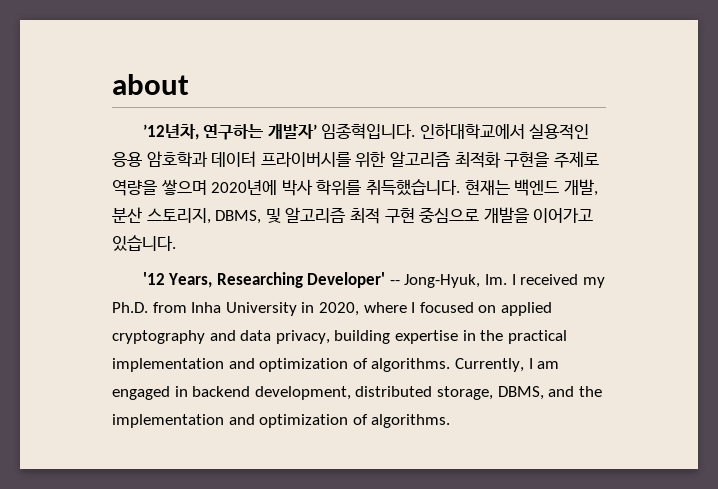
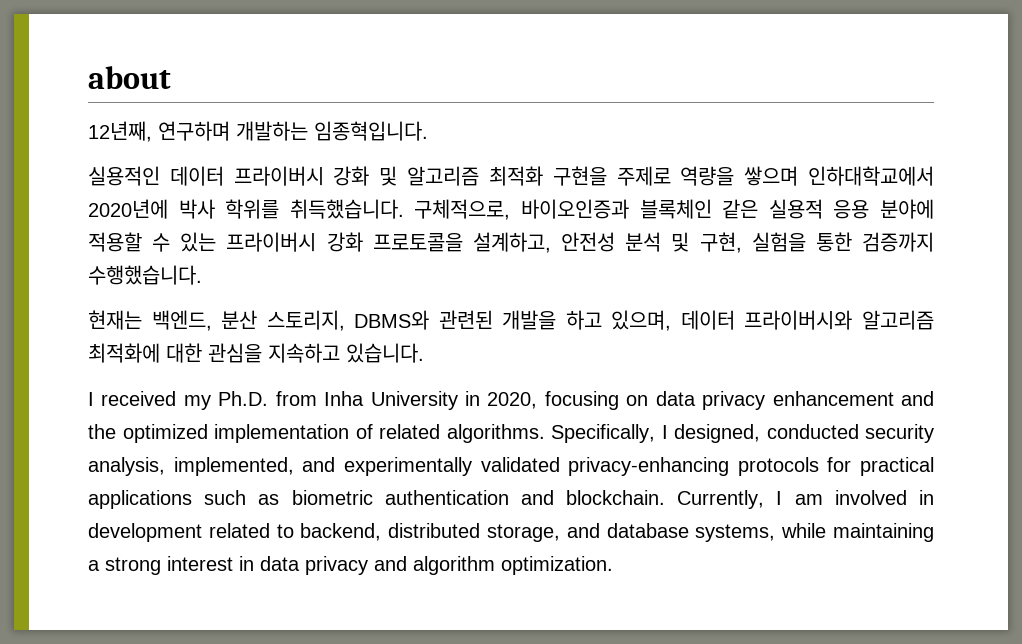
- ’12년차, 연구하는 개발자’ 임종혁입니다. 인하대학교에서 실용적인 응용 암호학과 데이터 프라이버시를 위한 알고리즘 최적화 구현을 주제로 역량을 쌓으며 2020년에 박사 학위를 취득했습니다.
+ 12년째, 연구하며 개발하는 임종혁입니다.
+ 실용적인 데이터 프라이버시 강화 및 알고리즘 최적화 구현을 주제로 역량을 쌓으며 인하대학교에서 2020년에 박사 학위를 취득했습니다.
- 현재는 백엔드 개발, 분산 스토리지, DBMS, 및 알고리즘 최적 구현 중심으로 개발을 이어가고 있습니다.
- '12 Years, Researching Developer' -- Jong-Hyuk, Im. I received my Ph.D. from Inha University in 2020, where I focused on applied cryptography and data privacy, building expertise in the practical implementation and optimization of algorithms. Currently, I am engaged in backend development, distributed storage, DBMS, and the implementation and optimization of algorithms.
+ 구체적으로, 바이오인증과 블록체인 같은 실용적 응용 분야에 적용할 수 있는 프라이버시 강화 프로토콜을 설계하고, 안전성 분석 및 구현, 실험을 통한 검증까지 수행했습니다.
+ 현재는 백엔드, 분산 스토리지, DBMS와 관련된 개발을 하고 있으며, 데이터 프라이버시와 알고리즘 최적화에 대한 관심을 지속하고 있습니다.
+ I received my Ph.D. from Inha University in 2020, focusing on data privacy enhancement and the optimized implementation of related algorithms. Specifically, I designed, conducted security analysis, implemented, and experimentally validated privacy-enhancing protocols for practical applications such as biometric authentication and blockchain. Currently, I am involved in development related to backend, distributed storage, and database systems, while maintaining a strong interest in data privacy and algorithm optimization.

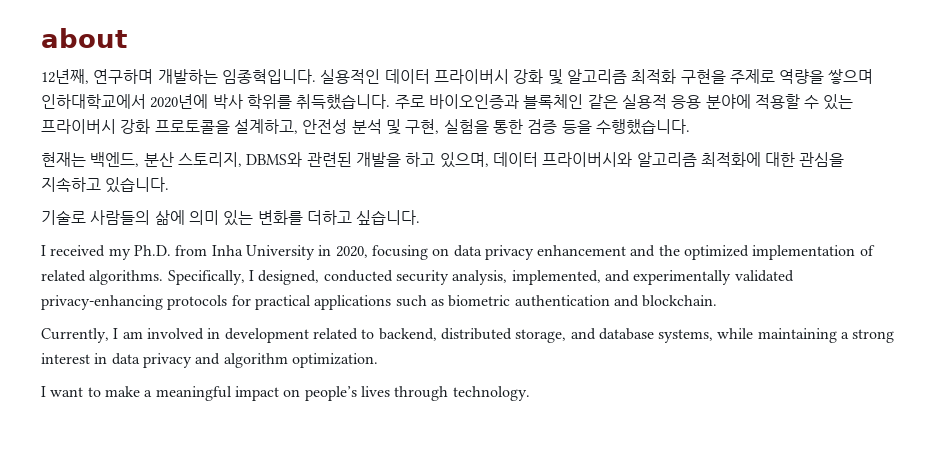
- 12년째, 연구하며 개발하는 임종혁입니다.
- 실용적인 데이터 프라이버시 강화 및 알고리즘 최적화 구현을 주제로 역량을 쌓으며 인하대학교에서 2020년에 박사 학위를 취득했습니다.
+ 12년째, 연구하며 개발하는 임종혁입니다. 실용적인 데이터 프라이버시 강화 및 알고리즘 최적화 구현을 주제로 역량을 쌓으며 인하대학교에서 2020년에 박사 학위를 취득했습니다.
- 구체적으로, 바이오인증과 블록체인 같은 실용적 응용 분야에 적용할 수 있는 프라이버시 강화 프로토콜을 설계하고, 안전성 분석 및 구현, 실험을 통한 검증까지 수행했습니다.
+ 주로 바이오인증과 블록체인 같은 실용적 응용 분야에 적용할 수 있는 프라이버시 강화 프로토콜을 설계하고, 안전성 분석 및 구현, 실험을 통한 검증 등을 수행했습니다.
+ 기술로 사람들의 삶에 의미 있는 변화를 더하고 싶습니다.
- Specifically, I designed, conducted security analysis, implemented, and experimentally validated privacy-enhancing protocols for practical applications such as biometric authentication and blockchain. Currently, I am involved in development related to backend, distributed storage, and database systems, while maintaining a strong interest in data privacy and algorithm optimization.
+ Specifically, I designed, conducted security analysis, implemented, and experimentally validated privacy-enhancing protocols for practical applications such as biometric authentication and blockchain.
+ Currently, I am involved in development related to backend, distributed storage, and database systems, while maintaining a strong interest in data privacy and algorithm optimization.
+ I want to make a meaningful impact on people’s lives through technology.

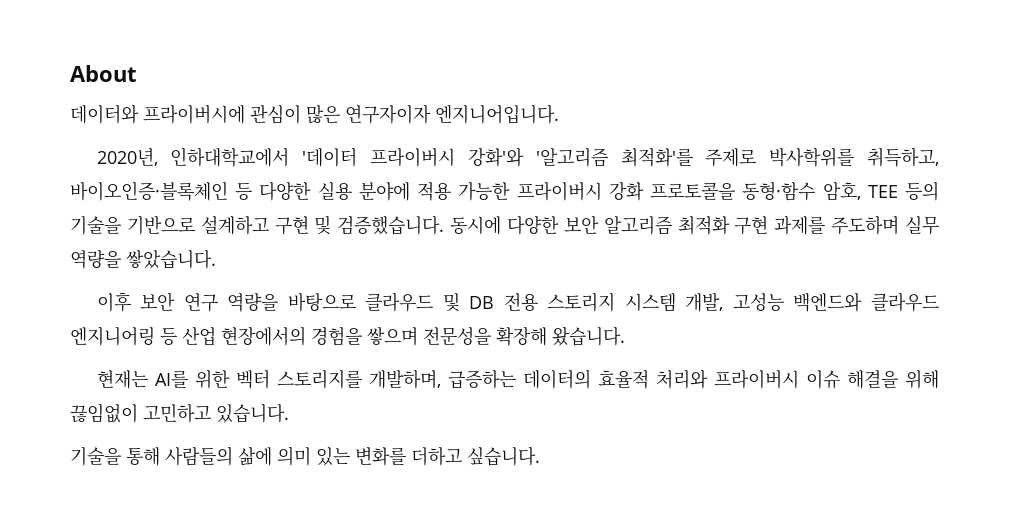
- about
- 12년째, 연구하며 개발하는 임종혁입니다. 실용적인 데이터 프라이버시 강화 및 알고리즘 최적화 구현을 주제로 역량을 쌓으며 인하대학교에서 2020년에 박사 학위를 취득했습니다. 주로 바이오인증과 블록체인 같은 실용적 응용 분야에 적용할 수 있는 프라이버시 강화 프로토콜을 설계하고, 안전성 분석 및 구현, 실험을 통한 검증 등을 수행했습니다.
- 현재는 백엔드, 분산 스토리지, DBMS와 관련된 개발을 하고 있으며, 데이터 프라이버시와 알고리즘 최적화에 대한 관심을 지속하고 있습니다.
+ About
+ 데이터와 프라이버시에 관심이 많은 연구자이자 엔지니어입니다.
+ 2020년, 인하대학교에서 '데이터 프라이버시 강화'와 '알고리즘 최적화'를 주제로 박사학위를 취득하고, 바이오인증·블록체인 등 다양한 실용 분야에 적용 가능한 프라이버시 강화 프로토콜을 동형·함수 암호, TEE 등의 기술을 기반으로 설계하고 구현 및 검증했습니다. 동시에 다양한 보안 알고리즘 최적화 구현 과제를 주도하며 실무 역량을 쌓았습니다.
+ 이후 보안 연구 역량을 바탕으로 클라우드 및 DB 전용 스토리지 시스템 개발, 고성능 백엔드와 클라우드 엔지니어링 등 산업 현장에서의 경험을 쌓으며 전문성을 확장해 왔습니다.
+ 현재는 AI를 위한 벡터 스토리지를 개발하며, 급증하는 데이터의 효율적 처리와 프라이버시 이슈 해결을 위해 끊임없이 고민하고 있습니다.
- 기술로 사람들의 삶에 의미 있는 변화를 더하고 싶습니다.
+ 기술을 통해 사람들의 삶에 의미 있는 변화를 더하고 싶습니다.
- I received my Ph.D. from Inha University in 2020, focusing on data privacy enhancement and the optimized implementation of related algorithms. Specifically, I designed, conducted security analysis, implemented, and experimentally validated privacy-enhancing protocols for practical applications such as biometric authentication and blockchain.
- Currently, I am involved in development related to backend, distributed storage, and database systems, while maintaining a strong interest in data privacy and algorithm optimization.
- I want to make a meaningful impact on people’s lives through technology.

